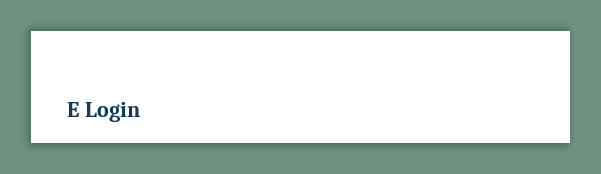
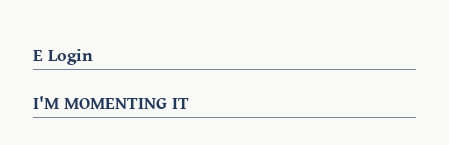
+ I'M MOMENTING IT

